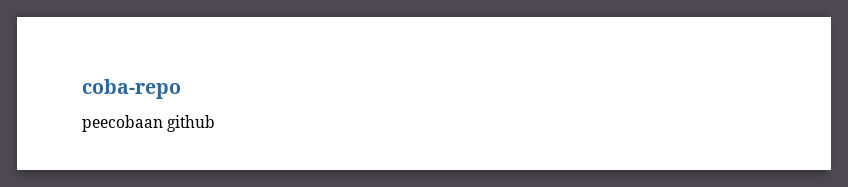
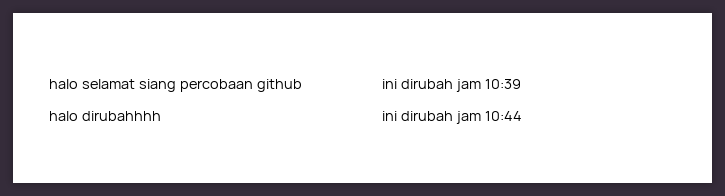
- coba-repo
- peecobaan github
+ halo selamat siang percobaan github
+ halo dirubahhhh
+ ini dirubah jam 10:39
+ ini dirubah jam 10:44

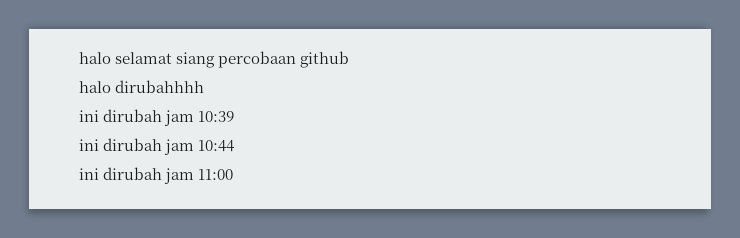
+ ini dirubah jam 11:00

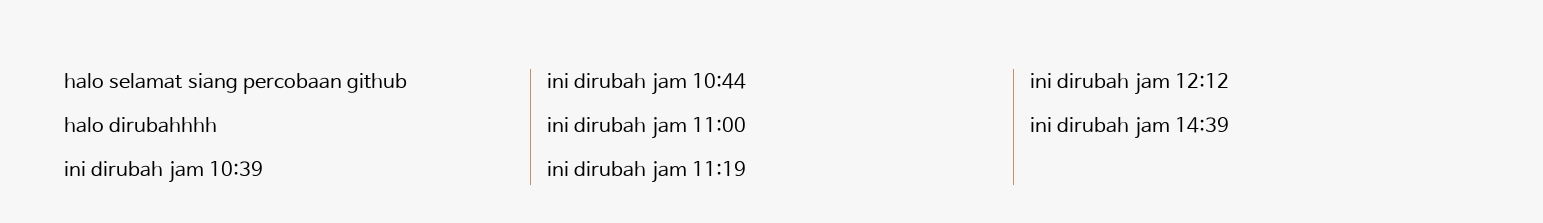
+ ini dirubah jam 11:19
+ ini dirubah jam 12:12
+ ini dirubah jam 14:39

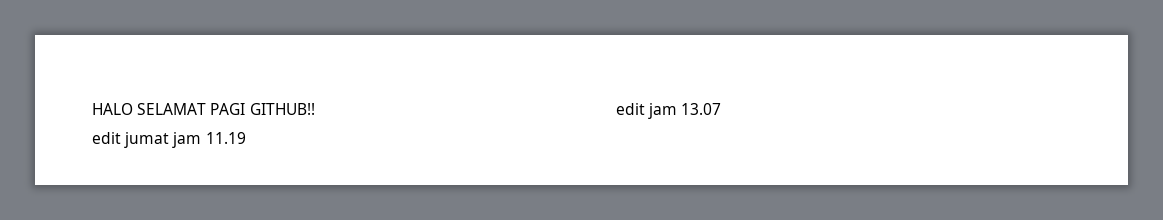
- halo selamat siang percobaan github
- halo dirubahhhh
- ini dirubah jam 10:39
- ini dirubah jam 10:44
- ini dirubah jam 11:00
- ini dirubah jam 11:19
- ini dirubah jam 12:12
- ini dirubah jam 14:39
+ HALO SELAMAT PAGI GITHUB!!
+ edit jumat jam 11.19
+ edit jam 13.07

